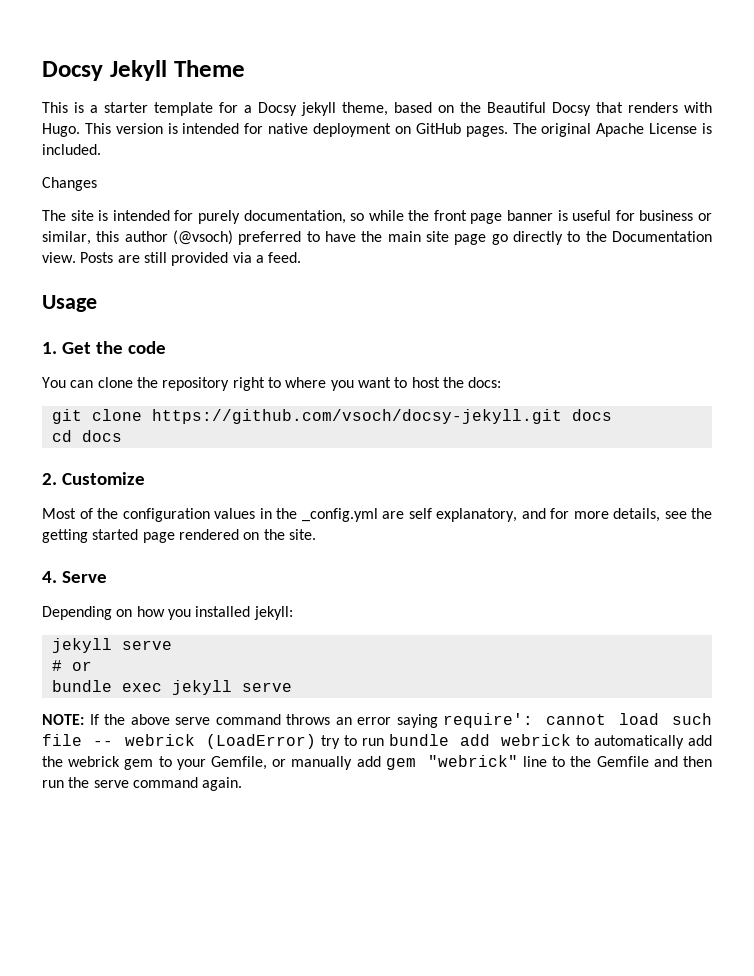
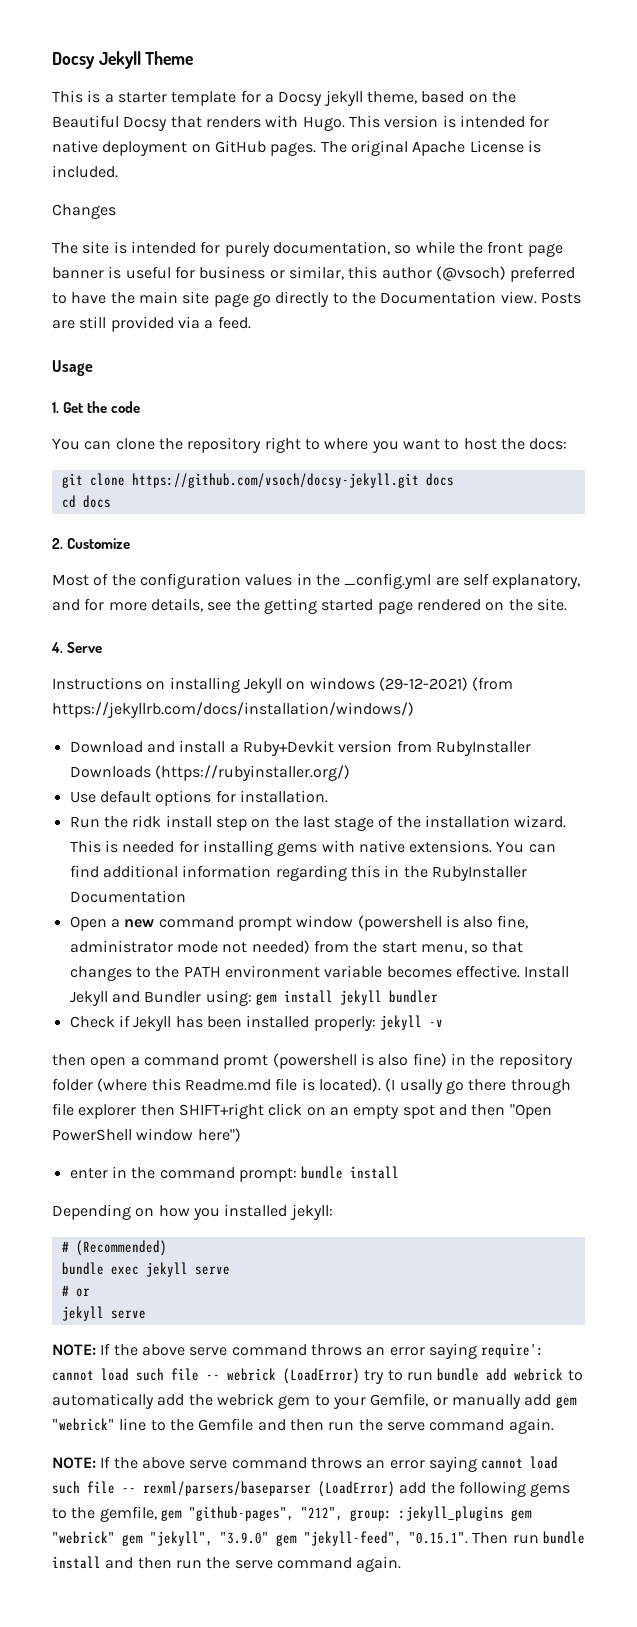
+ Instructions on installing Jekyll on windows (29-12-2021) (from https://jekyllrb.com/docs/installation/windows/)
+ Download and install a Ruby+Devkit version from RubyInstaller Downloads (https://rubyinstaller.org/)
+ Use default options for installation.
+ Run the ridk install step on the last stage of the installation wizard. This is needed for installing gems with native extensions. You can find additional information regarding this in the RubyInstaller Documentation
+ Open a new command prompt window (powershell is also fine, administrator mode not needed) from the start menu, so that changes to the PATH environment variable becomes effective. Install Jekyll and Bundler using: gem install jekyll bundler
+ Check if Jekyll has been installed properly: jekyll -v
+ then open a command promt (powershell is also fine) in the repository folder (where this Readme.md file is located). (I usally go there through file explorer then SHIFT+right click on an empty spot and then "Open PowerShell window here")
+ enter in the command prompt: bundle install
  Depending on how you installed jekyll:
- jekyll serve
+ # (Recommended)
+ bundle exec jekyll serve
  # or
- bundle exec jekyll serve
+ jekyll serve
+ NOTE: If the above serve command throws an error saying cannot load such file -- rexml/parsers/baseparser (LoadError) add the following gems to the gemfile, gem "github-pages", "212", group: :jekyll_plugins gem "webrick" gem "jekyll", "3.9.0" gem "jekyll-feed", "0.15.1". Then run bundle install and then run the serve command again.

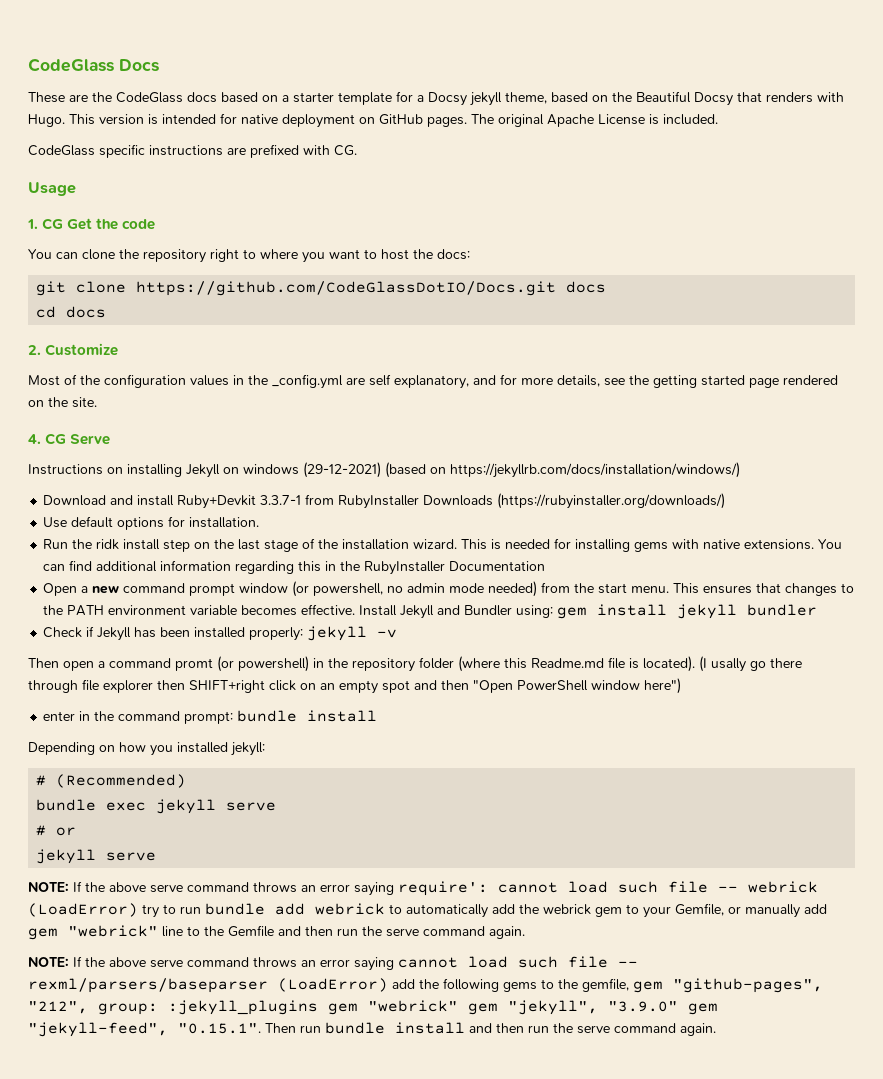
- Docsy Jekyll Theme
- This is a starter template for a Docsy jekyll theme, based on the Beautiful Docsy that renders with Hugo.
+ CodeGlass Docs
+ These are the CodeGlass docs based on a starter template for a Docsy jekyll theme, based on the Beautiful Docsy that renders with Hugo.
- Changes
- The site is intended for purely documentation, so while the front page banner is useful for business or similar, this author (@vsoch) preferred to have the main site page go directly to the Documentation view. Posts are still provided via a feed.
+ CodeGlass specific instructions are prefixed with CG.
- 1. Get the code
+ 1. CG Get the code
- git clone https://github.com/vsoch/docsy-jekyll.git docs
+ git clone https://github.com/CodeGlassDotIO/Docs.git docs
- 4. Serve
+ 4. CG Serve
- Instructions on installing Jekyll on windows (29-12-2021) (from https://jekyllrb.com/docs/installation/windows/)
+ Instructions on installing Jekyll on windows (29-12-2021) (based on https://jekyllrb.com/docs/installation/windows/)
- Download and install a Ruby+Devkit version from RubyInstaller Downloads (https://rubyinstaller.org/)
+ Download and install Ruby+Devkit 3.3.7-1 from RubyInstaller Downloads (https://rubyinstaller.org/downloads/)
- Open a new command prompt window (powershell is also fine, administrator mode not needed) from the start menu, so that changes to the PATH environment variable becomes effective.
+ Open a new command prompt window (or powershell, no admin mode needed) from the start menu. This ensures that changes to the PATH environment variable becomes effective.
- then open a command promt (powershell is also fine) in the repository folder (where this Readme.md file is located).
+ Then open a command promt (or powershell) in the repository folder (where this Readme.md file is located).

